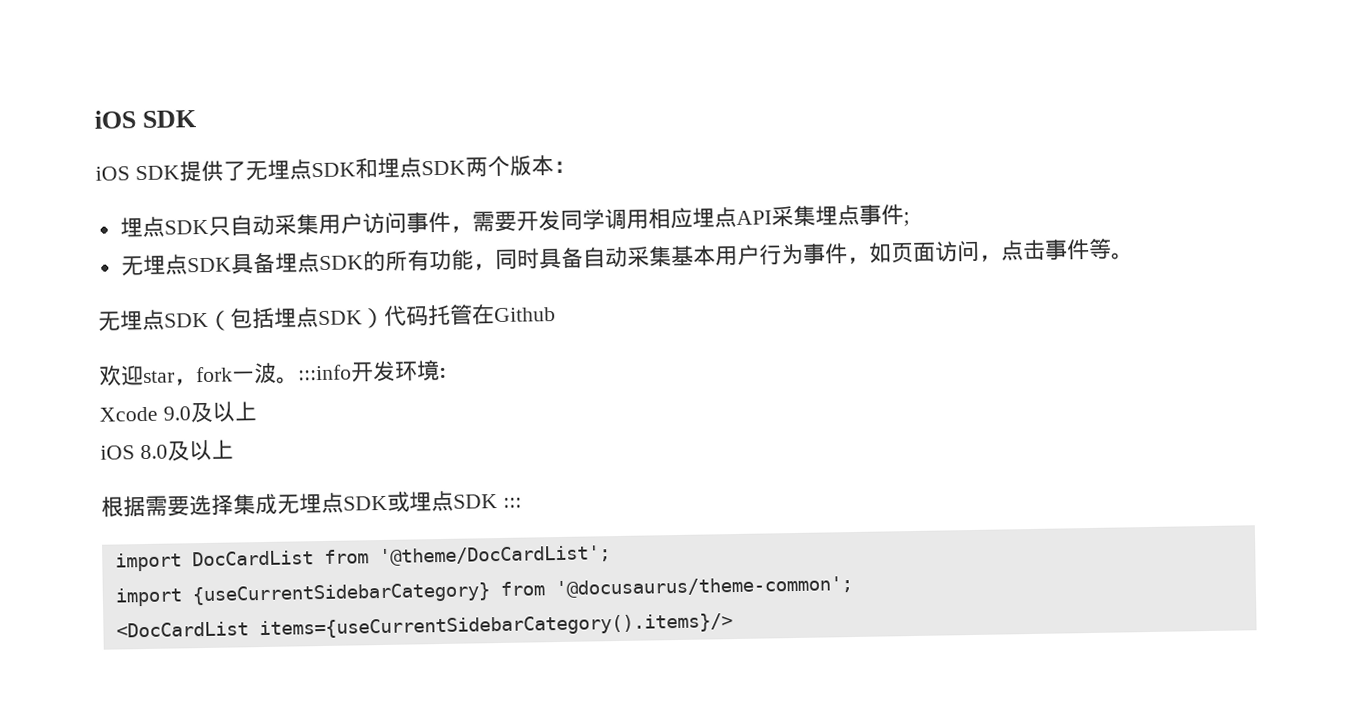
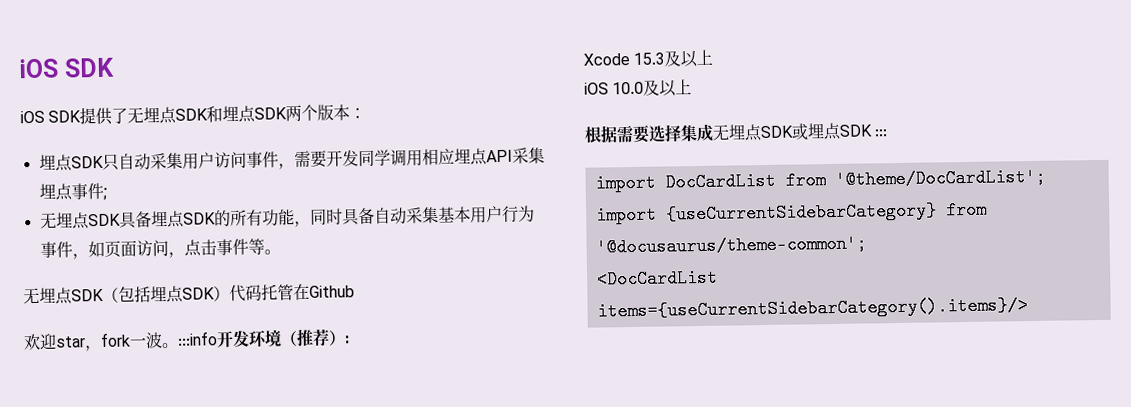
- 欢迎star，fork一波。:::info开发环境:
+ 欢迎star，fork一波。:::info开发环境（推荐）:
- Xcode 9.0及以上
+ Xcode 15.3及以上
- iOS 8.0及以上
+ iOS 10.0及以上

